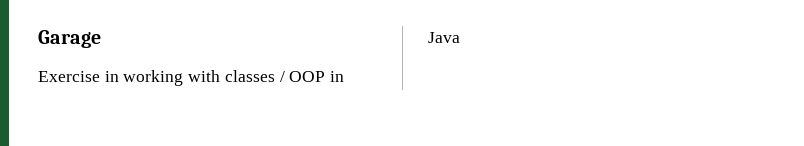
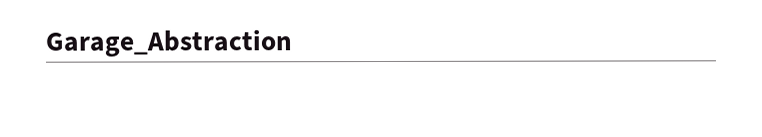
- Garage
- Exercise in working with classes / OOP in Java
+ Garage_Abstraction

